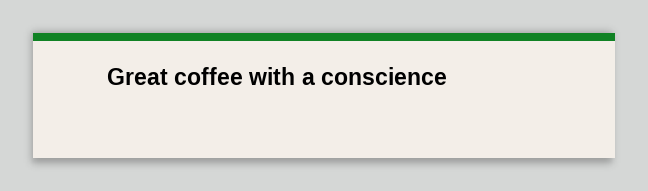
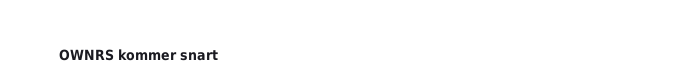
- Great coffee with a conscience
+ OWNRS kommer snart

